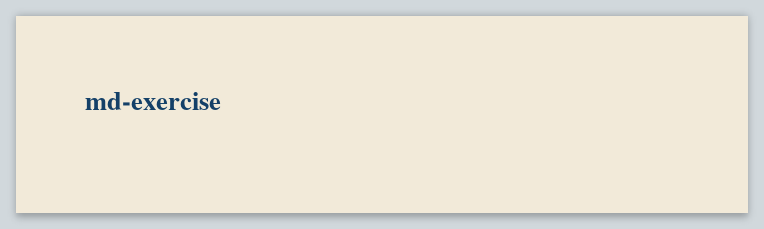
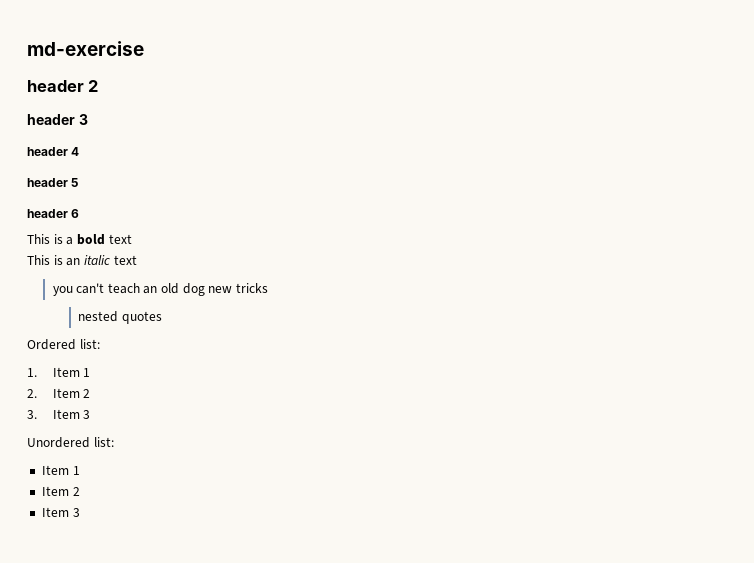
+ header 2
+ header 3
+ header 4
+ header 5
+ header 6
+ This is a bold text
+ This is an italic text
+ you can't teach an old dog new tricks
+ nested quotes
+ Ordered list:
+ 1. Item 1
+ 2. Item 2
+ 3. Item 3
+ Unordered list:
+ Item 1
+ Item 2
+ Item 3

